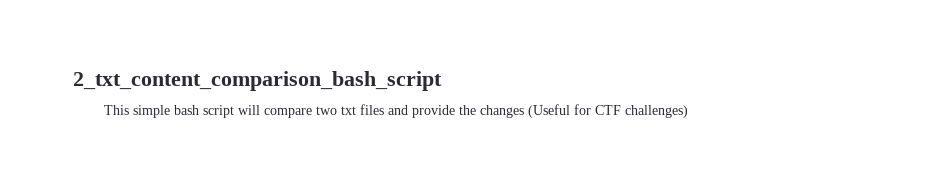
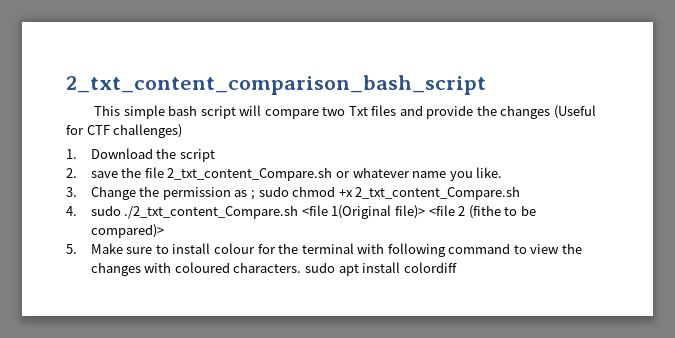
- This simple bash script will compare two txt files and provide the changes (Useful for CTF challenges)
+ This simple bash script will compare two Txt files and provide the changes (Useful for CTF challenges)
+ 1. Download the script
+ 2. save the file 2_txt_content_Compare.sh or whatever name you like.
+ 3. Change the permission as ; sudo chmod +x 2_txt_content_Compare.sh
+ 4. sudo ./2_txt_content_Compare.sh <file 1(Original file)> <file 2 (fithe to be compared)>
+ 5. Make sure to install colour for the terminal with following command to view the changes with coloured characters. sudo apt install colordiff

